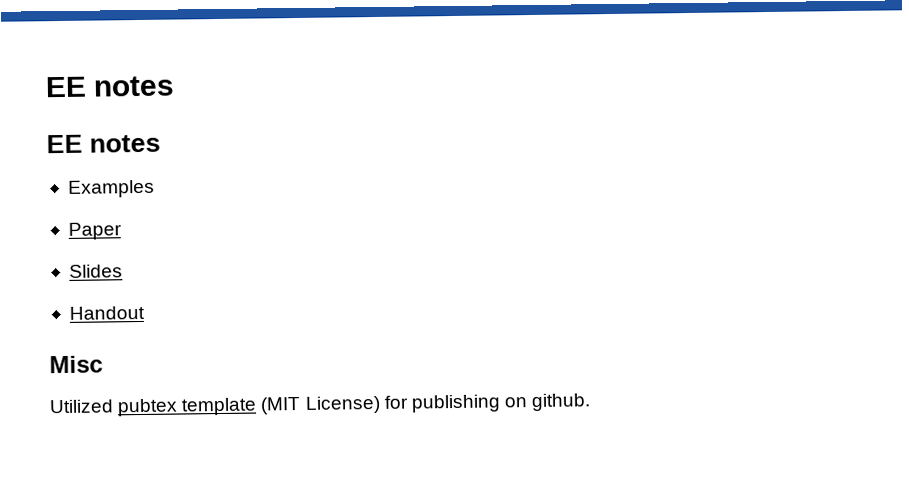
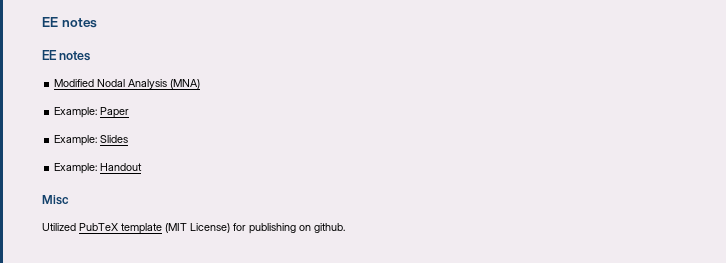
- Examples
- Paper
+ Modified Nodal Analysis (MNA)
+ Example: Paper
- Slides
+ Example: Slides
- Handout
+ Example: Handout
- Utilized pubtex template (MIT License) for publishing on github.
+ Utilized PubTeX template (MIT License) for publishing on github.

